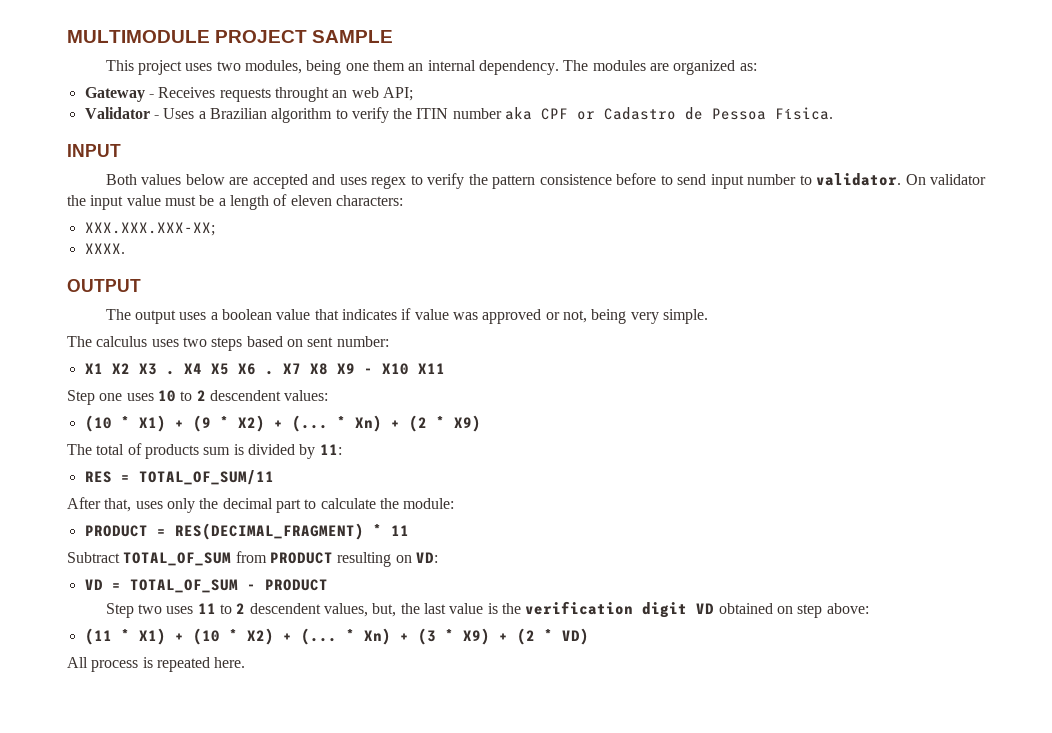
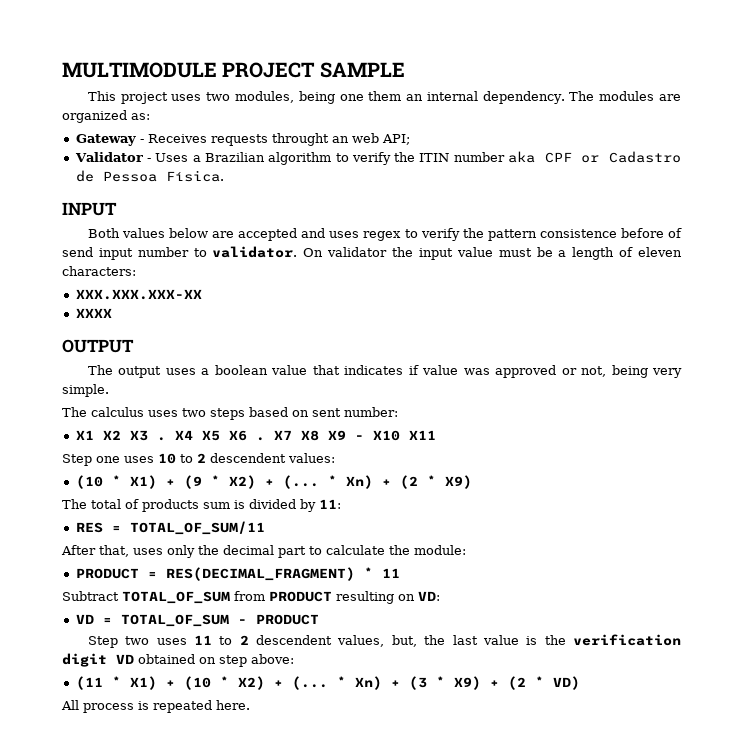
- Both values below are accepted and uses regex to verify the pattern consistence before to send input number to validator.
+ Both values below are accepted and uses regex to verify the pattern consistence before of send input number to validator.
- XXX.XXX.XXX-XX;
- XXXX.
+ XXX.XXX.XXX-XX
+ XXXX

